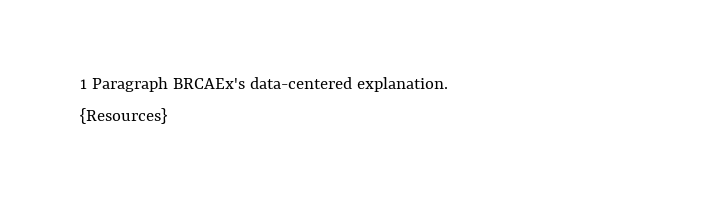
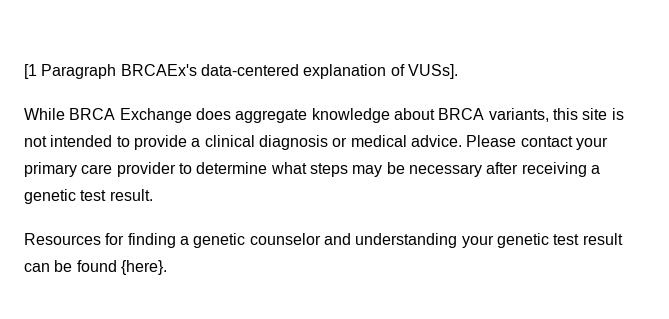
- 1 Paragraph BRCAEx's data-centered explanation.
- {Resources}
+ [1 Paragraph BRCAEx's data-centered explanation of VUSs].
+ While BRCA Exchange does aggregate knowledge about BRCA variants, this site is not intended to provide a clinical diagnosis or medical advice. Please contact your primary care provider to determine what steps may be necessary after receiving a genetic test result.
+ Resources for finding a genetic counselor and understanding your genetic test result can be found {here}.

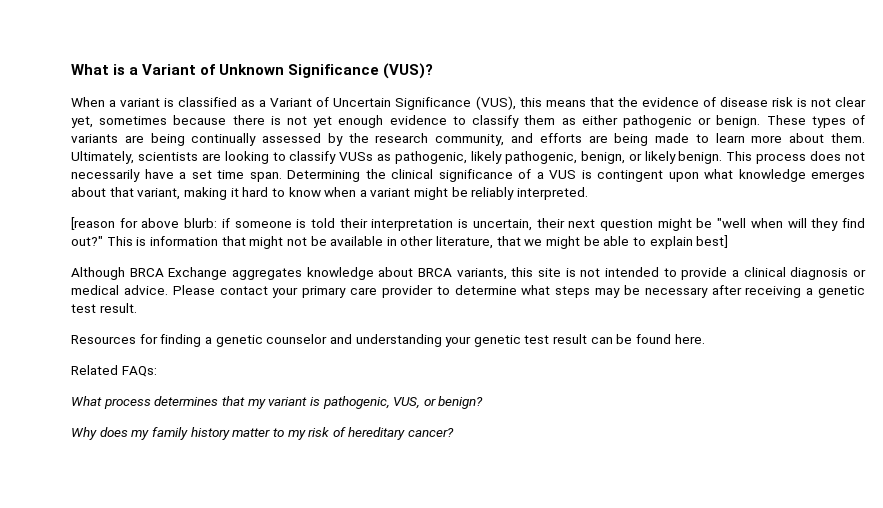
- [1 Paragraph BRCAEx's data-centered explanation of VUSs].
- While BRCA Exchange does aggregate knowledge about BRCA variants, this site is not intended to provide a clinical diagnosis or medical advice.
+ What is a Variant of Unknown Significance (VUS)?
+ When a variant is classified as a Variant of Uncertain Significance (VUS), this means that the evidence of disease risk is not clear yet, sometimes because there is not yet enough evidence to classify them as either pathogenic or benign. These types of variants are being continually assessed by the research community, and efforts are being made to learn more about them. Ultimately, scientists are looking to classify VUSs as pathogenic, likely pathogenic, benign, or likely benign. This process does not necessarily have a set time span. Determining the clinical significance of a VUS is contingent upon what knowledge emerges about that variant, making it hard to know when a variant might be reliably interpreted.
+ [reason for above blurb: if someone is told their interpretation is uncertain, their next question might be "well when will they find out?" This is information that might not be available in other literature, that we might be able to explain best]
+ Although BRCA Exchange aggregates knowledge about BRCA variants, this site is not intended to provide a clinical diagnosis or medical advice.
- Resources for finding a genetic counselor and understanding your genetic test result can be found {here}.
+ Resources for finding a genetic counselor and understanding your genetic test result can be found here.
+ Related FAQs:
+ What process determines that my variant is pathogenic, VUS, or benign?
+ Why does my family history matter to my risk of hereditary cancer?

